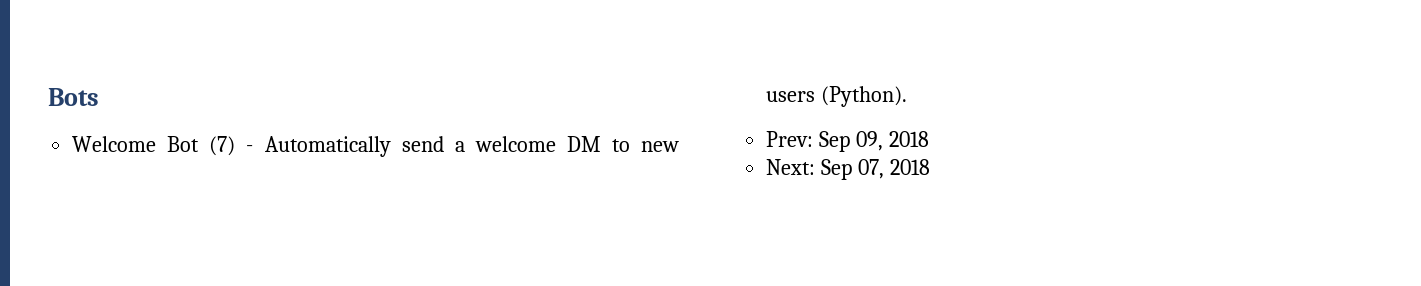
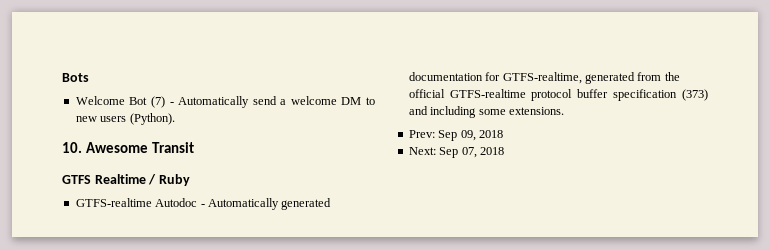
+ 10. Awesome Transit
+ GTFS Realtime / Ruby
+ GTFS-realtime Autodoc - Automatically generated documentation for GTFS-realtime, generated from the official GTFS-realtime protocol buffer specification (373) and including some extensions.

